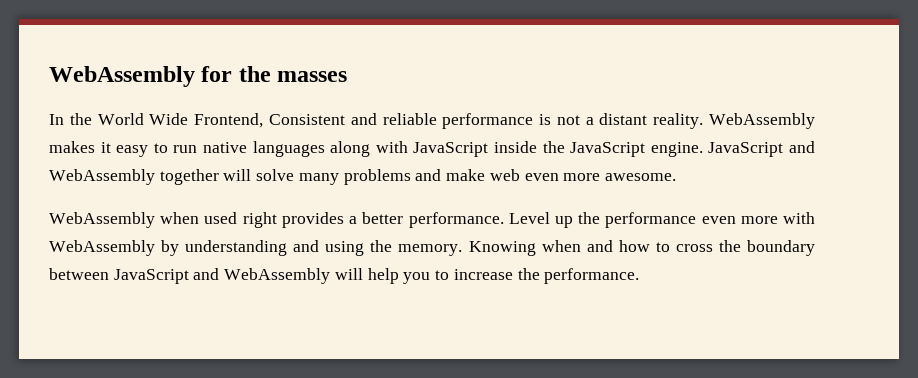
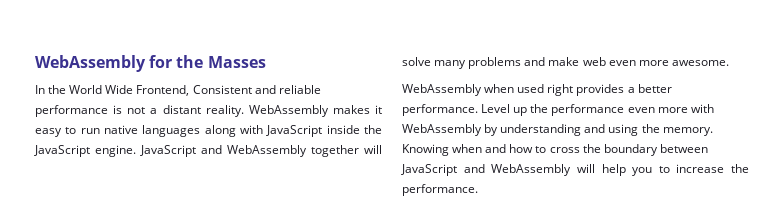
- WebAssembly for the masses
+ WebAssembly for the Masses

